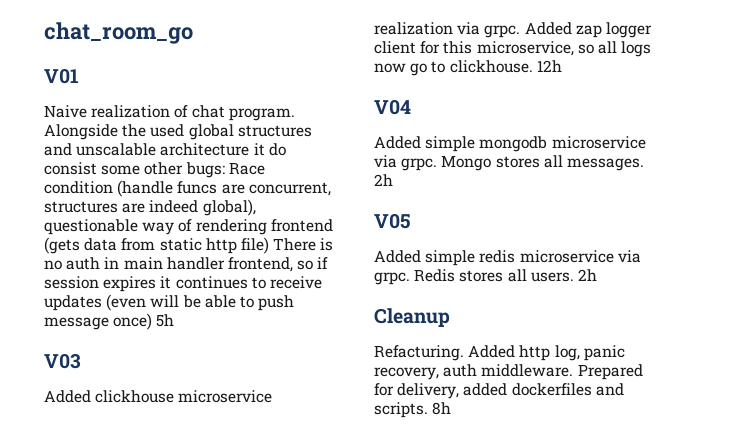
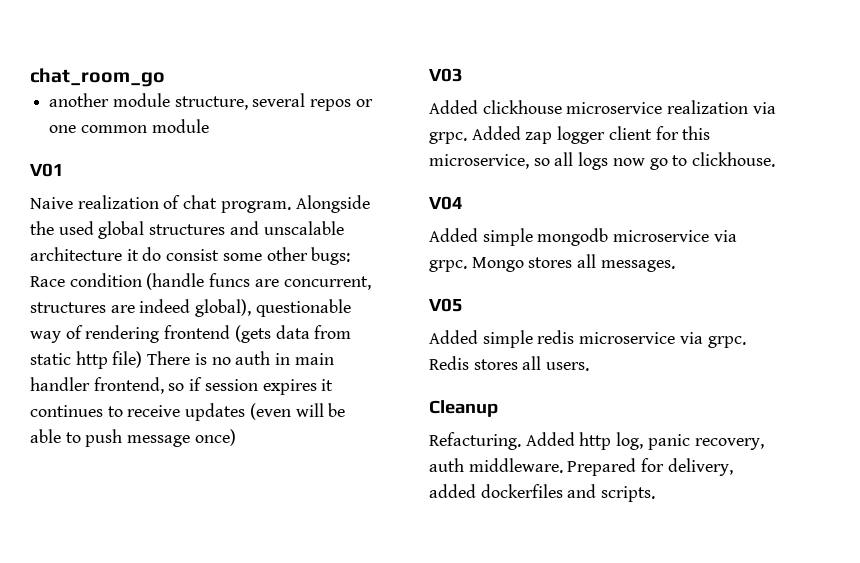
+ another module structure, several repos or one common module
- Alongside the used global structures and unscalable architecture it do consist some other bugs: Race condition (handle funcs are concurrent, structures are indeed global), questionable way of rendering frontend (gets data from static http file) There is no auth in main handler frontend, so if session expires it continues to receive updates (even will be able to push message once) 5h
+ Alongside the used global structures and unscalable architecture it do consist some other bugs: Race condition (handle funcs are concurrent, structures are indeed global), questionable way of rendering frontend (gets data from static http file) There is no auth in main handler frontend, so if session expires it continues to receive updates (even will be able to push message once)
- 12h
- Mongo stores all messages. 2h
+ Mongo stores all messages.
- Redis stores all users. 2h
+ Redis stores all users.
- 8h

